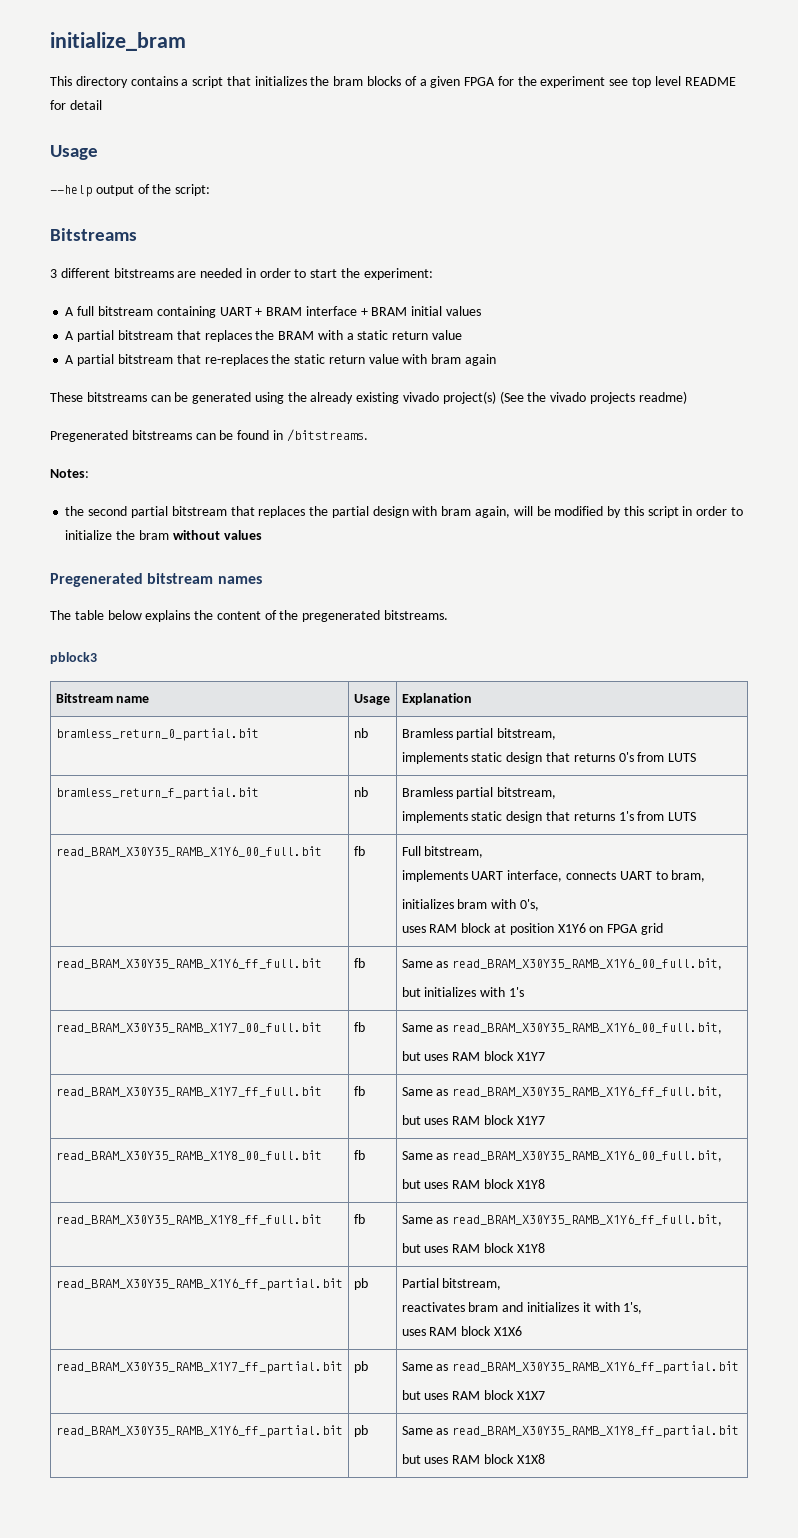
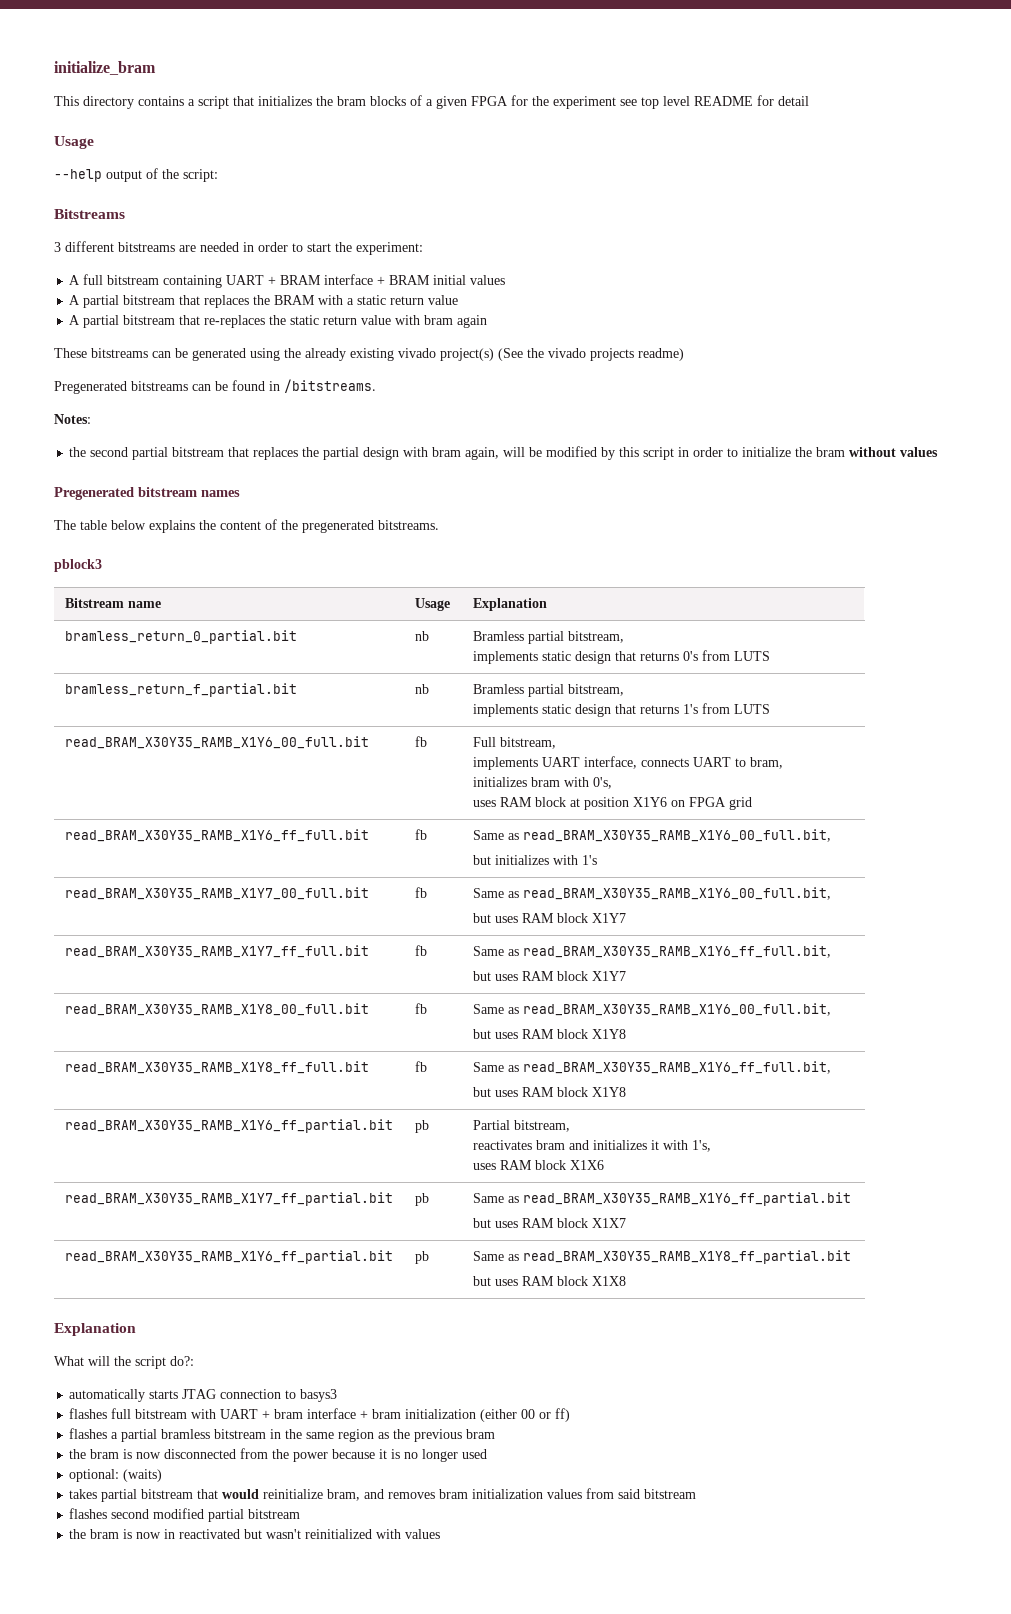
  read_BRAM_X30Y35_RAMB_X1Y6_ff_partial.bit | pb | Same as read_BRAM_X30Y35_RAMB_X1Y8_ff_partial.bit
  but uses RAM block X1X8
+ Explanation
+ What will the script do?:
+ automatically starts JTAG connection to basys3
+ flashes full bitstream with UART + bram interface + bram initialization (either 00 or ff)
+ flashes a partial bramless bitstream in the same region as the previous bram
+ the bram is now disconnected from the power because it is no longer used
+ optional: (waits)
+ takes partial bitstream that would reinitialize bram, and removes bram initialization values from said bitstream
+ flashes second modified partial bitstream
+ the bram is now in reactivated but wasn't reinitialized with values

